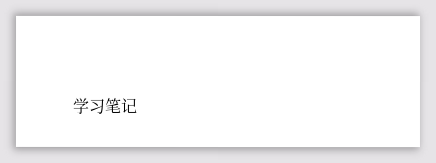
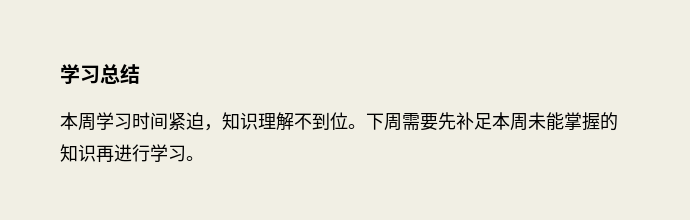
- 学习笔记
+ 学习总结
+ 本周学习时间紧迫，知识理解不到位。下周需要先补足本周未能掌握的知识再进行学习。

